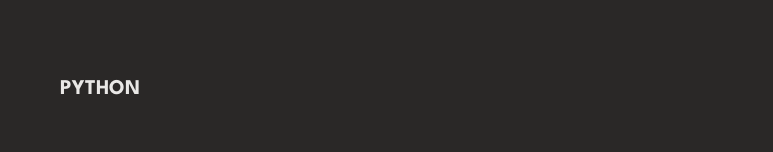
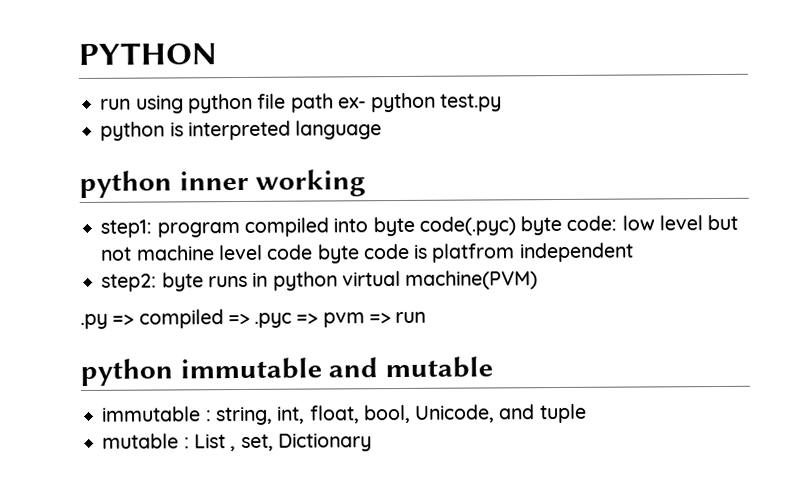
+ run using python file path ex- python test.py
+ python is interpreted language
+ python inner working
+ step1: program compiled into byte code(.pyc) byte code: low level but not machine level code byte code is platfrom independent
+ step2: byte runs in python virtual machine(PVM)
+ .py => compiled => .pyc => pvm => run
+ python immutable and mutable
+ immutable : string, int, float, bool, Unicode, and tuple
+ mutable : List , set, Dictionary

